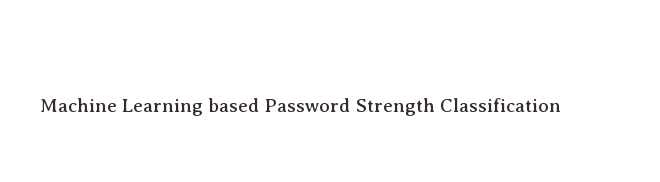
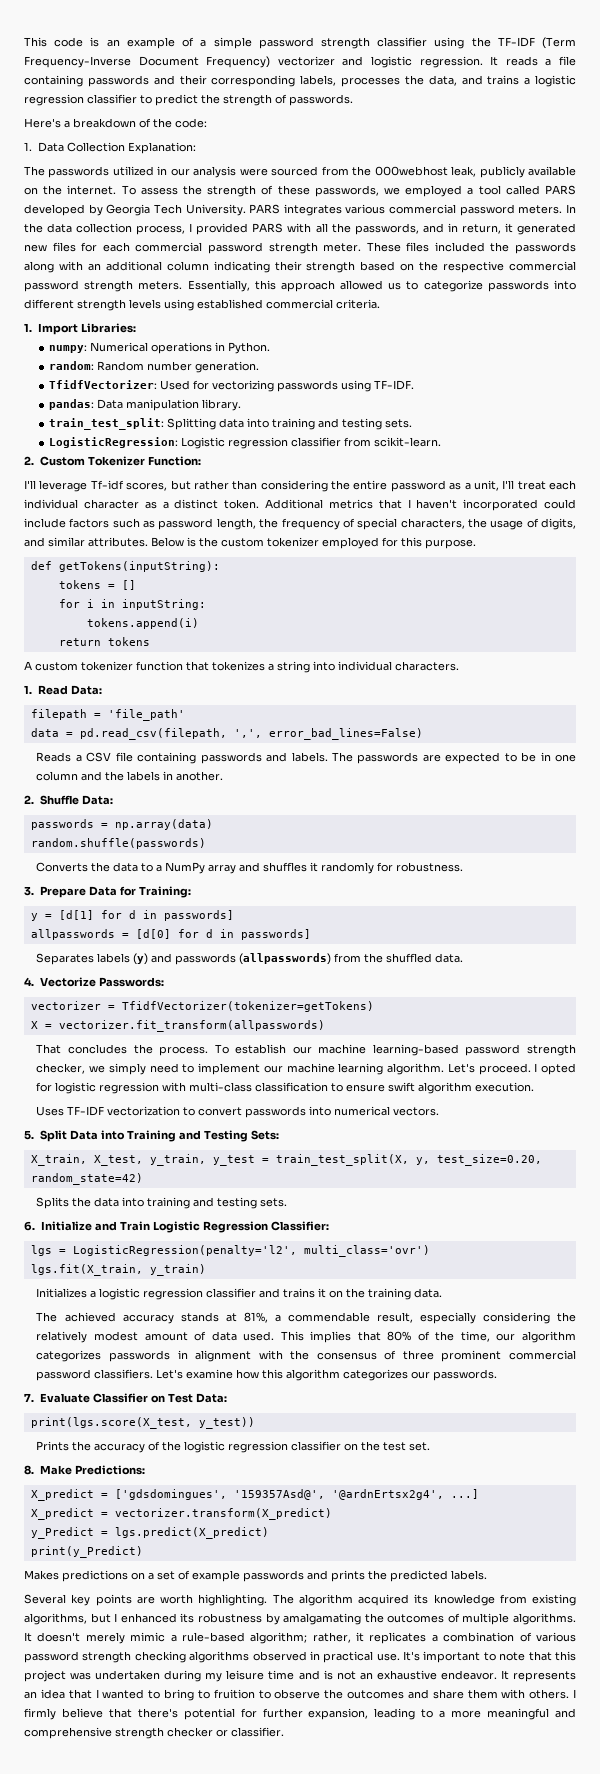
- Machine Learning based Password Strength Classification
+ This code is an example of a simple password strength classifier using the TF-IDF (Term Frequency-Inverse Document Frequency) vectorizer and logistic regression. It reads a file containing passwords and their corresponding labels, processes the data, and trains a logistic regression classifier to predict the strength of passwords.
+ Here's a breakdown of the code:
+ 1. Data Collection Explanation:
+ The passwords utilized in our analysis were sourced from the 000webhost leak, publicly available on the internet. To assess the strength of these passwords, we employed a tool called PARS developed by Georgia Tech University. PARS integrates various commercial password meters. In the data collection process, I provided PARS with all the passwords, and in return, it generated new files for each commercial password strength meter. These files included the passwords along with an additional column indicating their strength based on the respective commercial password strength meters. Essentially, this approach allowed us to categorize passwords into different strength levels using established commercial criteria.
+ 1. Import Libraries:
+ numpy: Numerical operations in Python.
+ random: Random number generation.
+ TfidfVectorizer: Used for vectorizing passwords using TF-IDF.
+ pandas: Data manipulation library.
+ train_test_split: Splitting data into training and testing sets.
+ LogisticRegression: Logistic regression classifier from scikit-learn.
+ 2. Custom Tokenizer Function:
+ I'll leverage Tf-idf scores, but rather than considering the entire password as a unit, I'll treat each individual character as a distinct token. Additional metrics that I haven't incorporated could include factors such as password length, the frequency of special characters, the usage of digits, and similar attributes. Below is the custom tokenizer employed for this purpose.
+ def getTokens(inputString):
+ tokens = []
+ for i in inputString:
+ tokens.append(i)
+ return tokens
+ A custom tokenizer function that tokenizes a string into individual characters.
+ 1. Read Data:
+ filepath = 'file_path'
+ data = pd.read_csv(filepath, ',', error_bad_lines=False)
+ Reads a CSV file containing passwords and labels. The passwords are expected to be in one column and the labels in another.
+ 2. Shuffle Data:
+ passwords = np.array(data)
+ random.shuffle(passwords)
+ Converts the data to a NumPy array and shuffles it randomly for robustness.
+ 3. Prepare Data for Training:
+ y = [d[1] for d in passwords]
+ allpasswords = [d[0] for d in passwords]
+ Separates labels (y) and passwords (allpasswords) from the shuffled data.
+ 4. Vectorize Passwords:
+ vectorizer = TfidfVectorizer(tokenizer=getTokens)
+ X = vectorizer.fit_transform(allpasswords)
+ That concludes the process. To establish our machine learning-based password strength checker, we simply need to implement our machine learning algorithm. Let's proceed. I opted for logistic regression with multi-class classification to ensure swift algorithm execution.
+ Uses TF-IDF vectorization to convert passwords into numerical vectors.
+ 5. Split Data into Training and Testing Sets:
+ X_train, X_test, y_train, y_test = train_test_split(X, y, test_size=0.20, random_state=42)
+ Splits the data into training and testing sets.
+ 6. Initialize and Train Logistic Regression Classifier:
+ lgs = LogisticRegression(penalty='l2', multi_class='ovr')
+ lgs.fit(X_train, y_train)
+ Initializes a logistic regression classifier and trains it on the training data.
+ The achieved accuracy stands at 81%, a commendable result, especially considering the relatively modest amount of data used. This implies that 80% of the time, our algorithm categorizes passwords in alignment with the consensus of three prominent commercial password classifiers. Let's examine how this algorithm categorizes our passwords.
+ 7. Evaluate Classifier on Test Data:
+ print(lgs.score(X_test, y_test))
+ Prints the accuracy of the logistic regression classifier on the test set.
+ 8. Make Predictions:
+ X_predict = ['gdsdomingues', '159357Asd@', '@ardnErtsx2g4', ...]
+ X_predict = vectorizer.transform(X_predict)
+ y_Predict = lgs.predict(X_predict)
+ print(y_Predict)
+ Makes predictions on a set of example passwords and prints the predicted labels.
+ Several key points are worth highlighting. The algorithm acquired its knowledge from existing algorithms, but I enhanced its robustness by amalgamating the outcomes of multiple algorithms. It doesn't merely mimic a rule-based algorithm; rather, it replicates a combination of various password strength checking algorithms observed in practical use. It's important to note that this project was undertaken during my leisure time and is not an exhaustive endeavor. It represents an idea that I wanted to bring to fruition to observe the outcomes and share them with others. I firmly believe that there's potential for further expansion, leading to a more meaningful and comprehensive strength checker or classifier.

